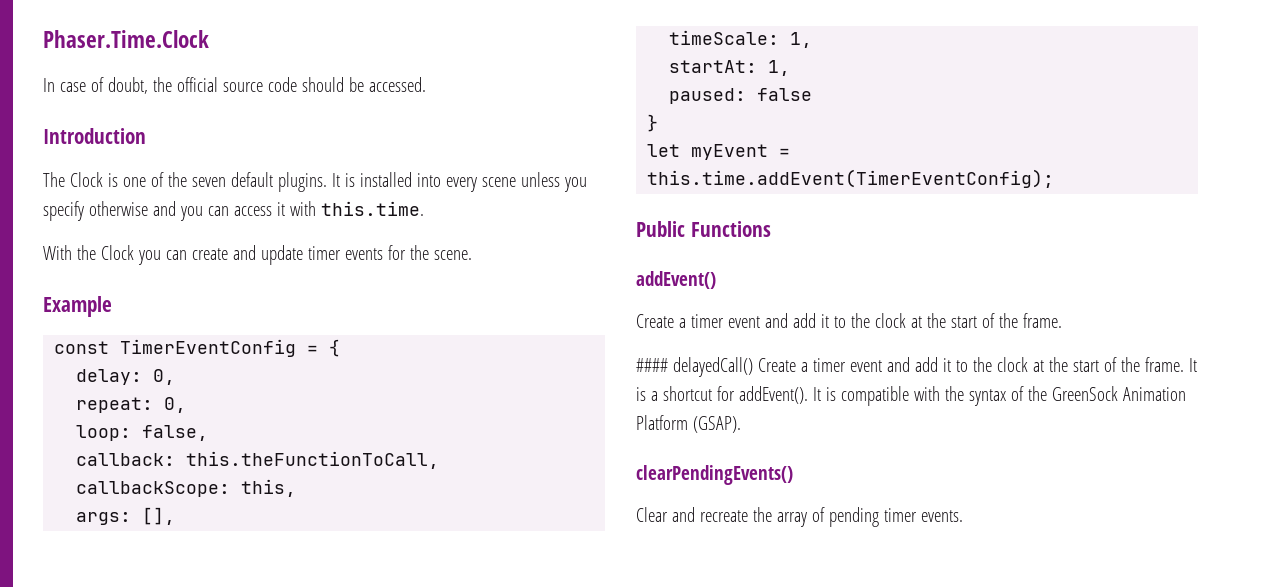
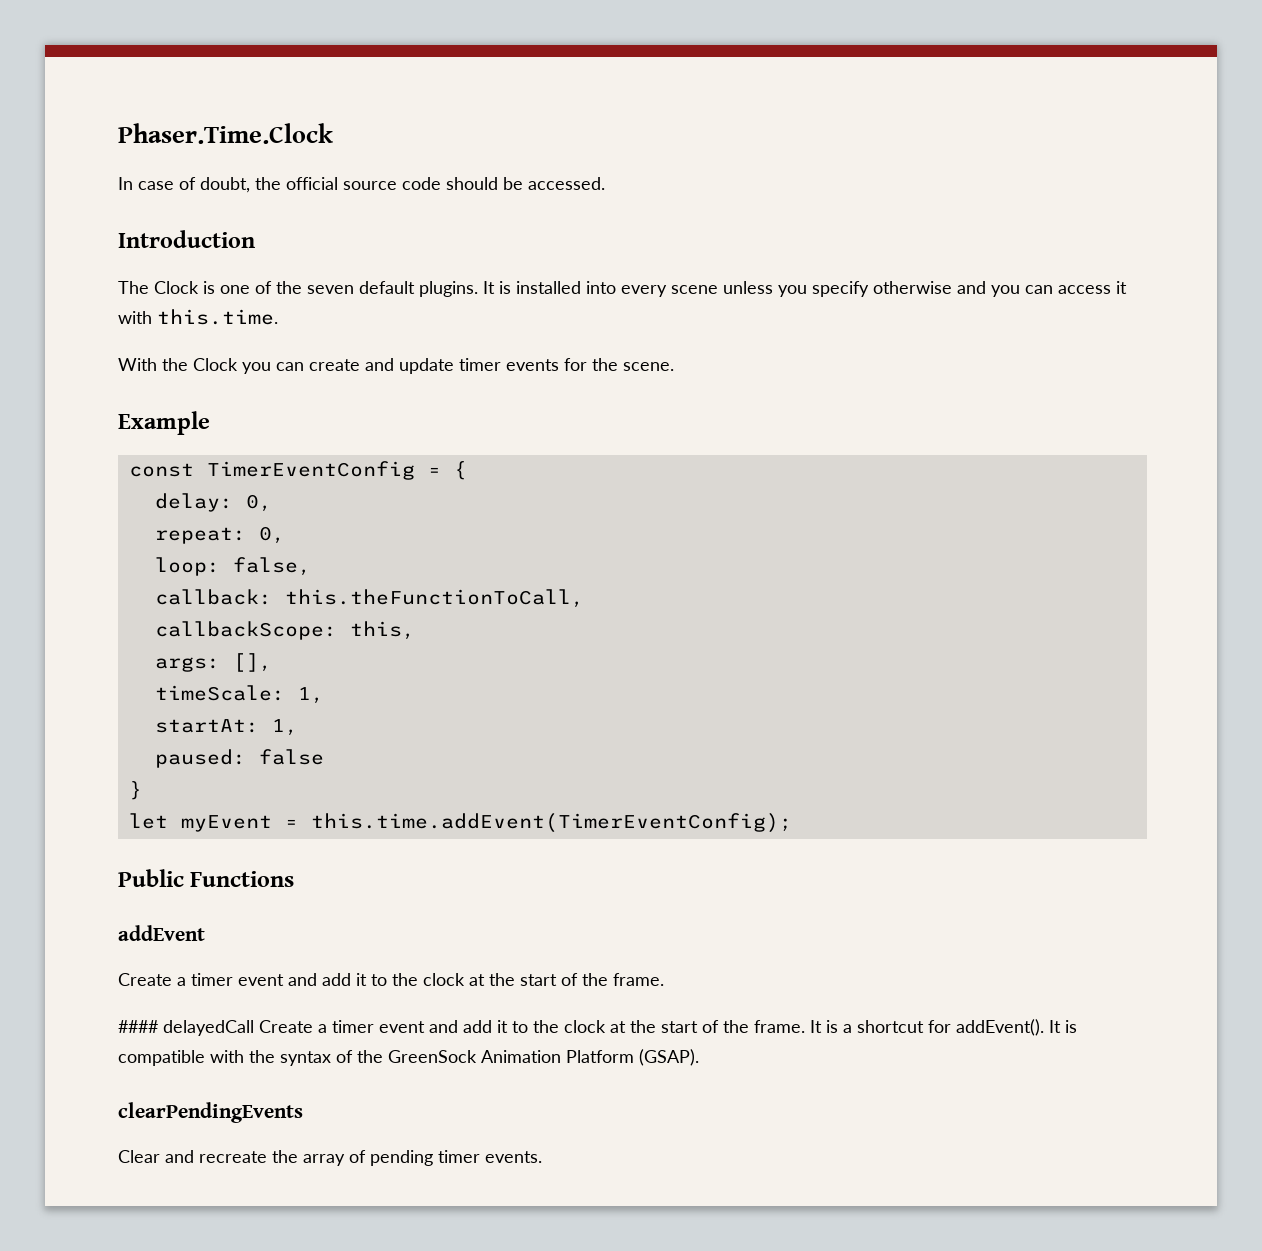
- addEvent()
+ addEvent
- #### delayedCall() Create a timer event and add it to the clock at the start of the frame.
+ #### delayedCall Create a timer event and add it to the clock at the start of the frame.
- clearPendingEvents()
+ clearPendingEvents

